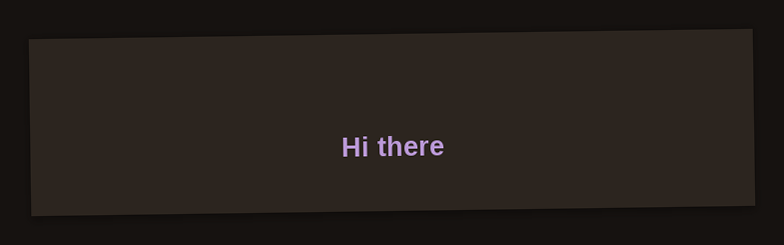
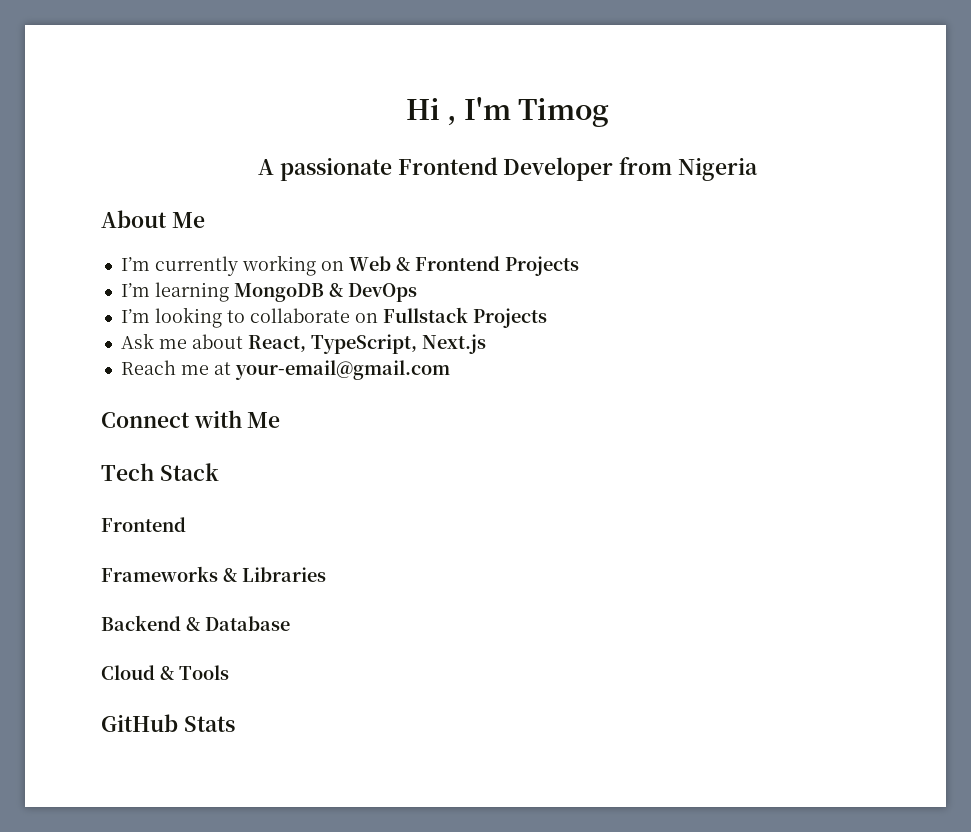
- Hi there
+ Hi , I'm Timog
+ A passionate Frontend Developer from Nigeria
+ About Me
+ I’m currently working on Web & Frontend Projects
+ I’m learning MongoDB & DevOps
+ I’m looking to collaborate on Fullstack Projects
+ Ask me about React, TypeScript, Next.js
+ Reach me at your-email@gmail.com
+ Connect with Me
+ Tech Stack
+ Frontend
+ Frameworks & Libraries
+ Backend & Database
+ Cloud & Tools
+ GitHub Stats

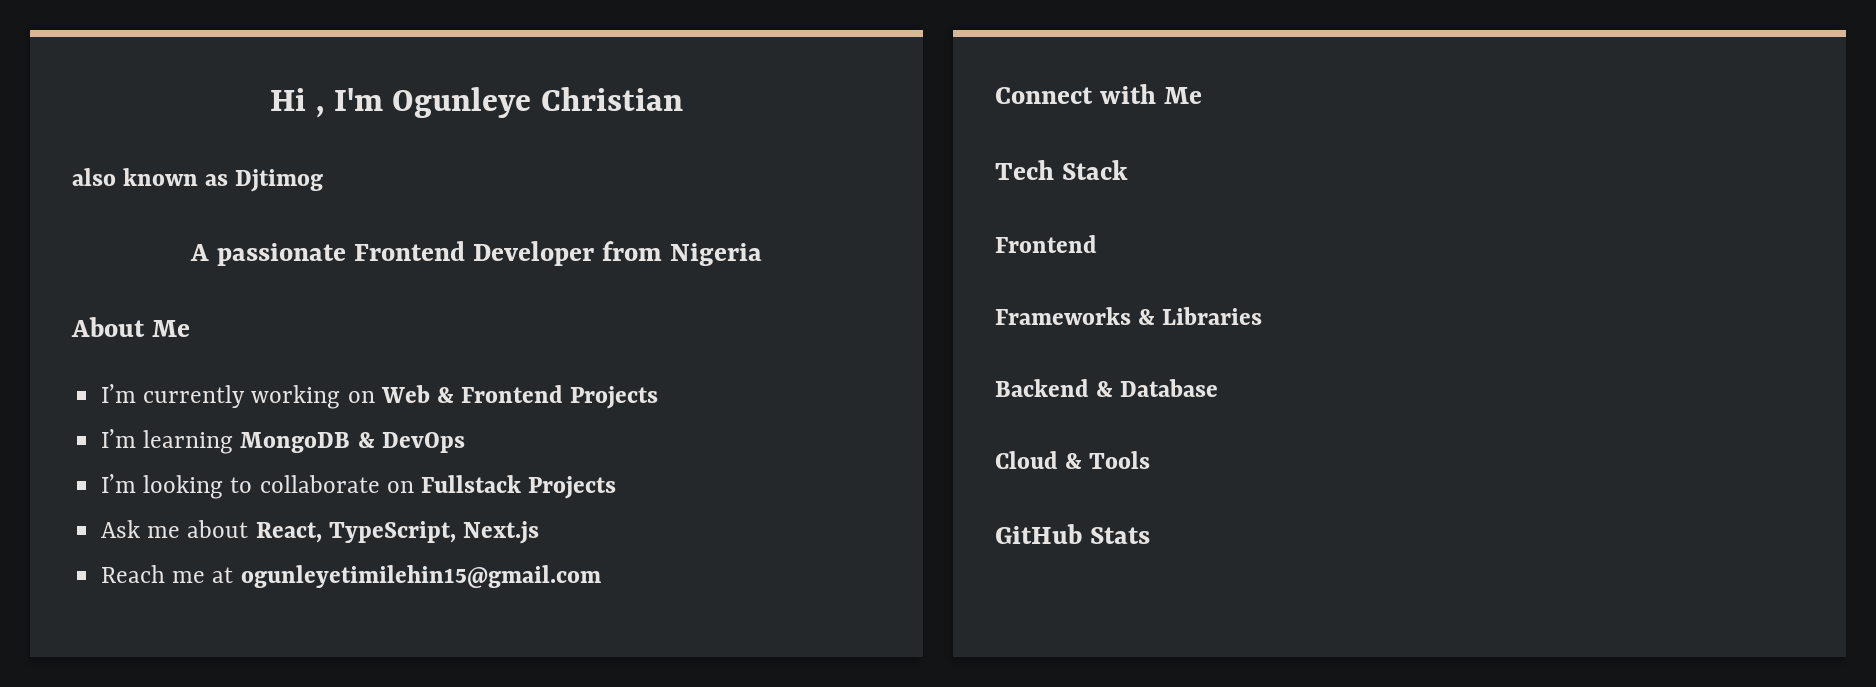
- Hi , I'm Timog
+ Hi , I'm Ogunleye Christian
+ also known as Djtimog
- Reach me at your-email@gmail.com
+ Reach me at ogunleyetimilehin15@gmail.com

